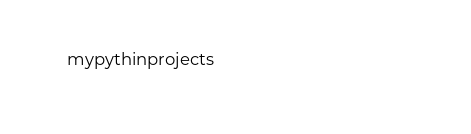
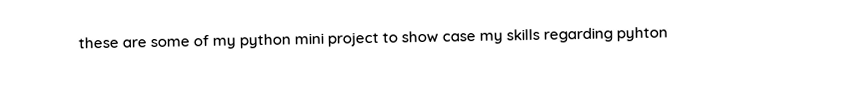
- mypythinprojects
+ these are some of my python mini project to show case my skills regarding pyhton

